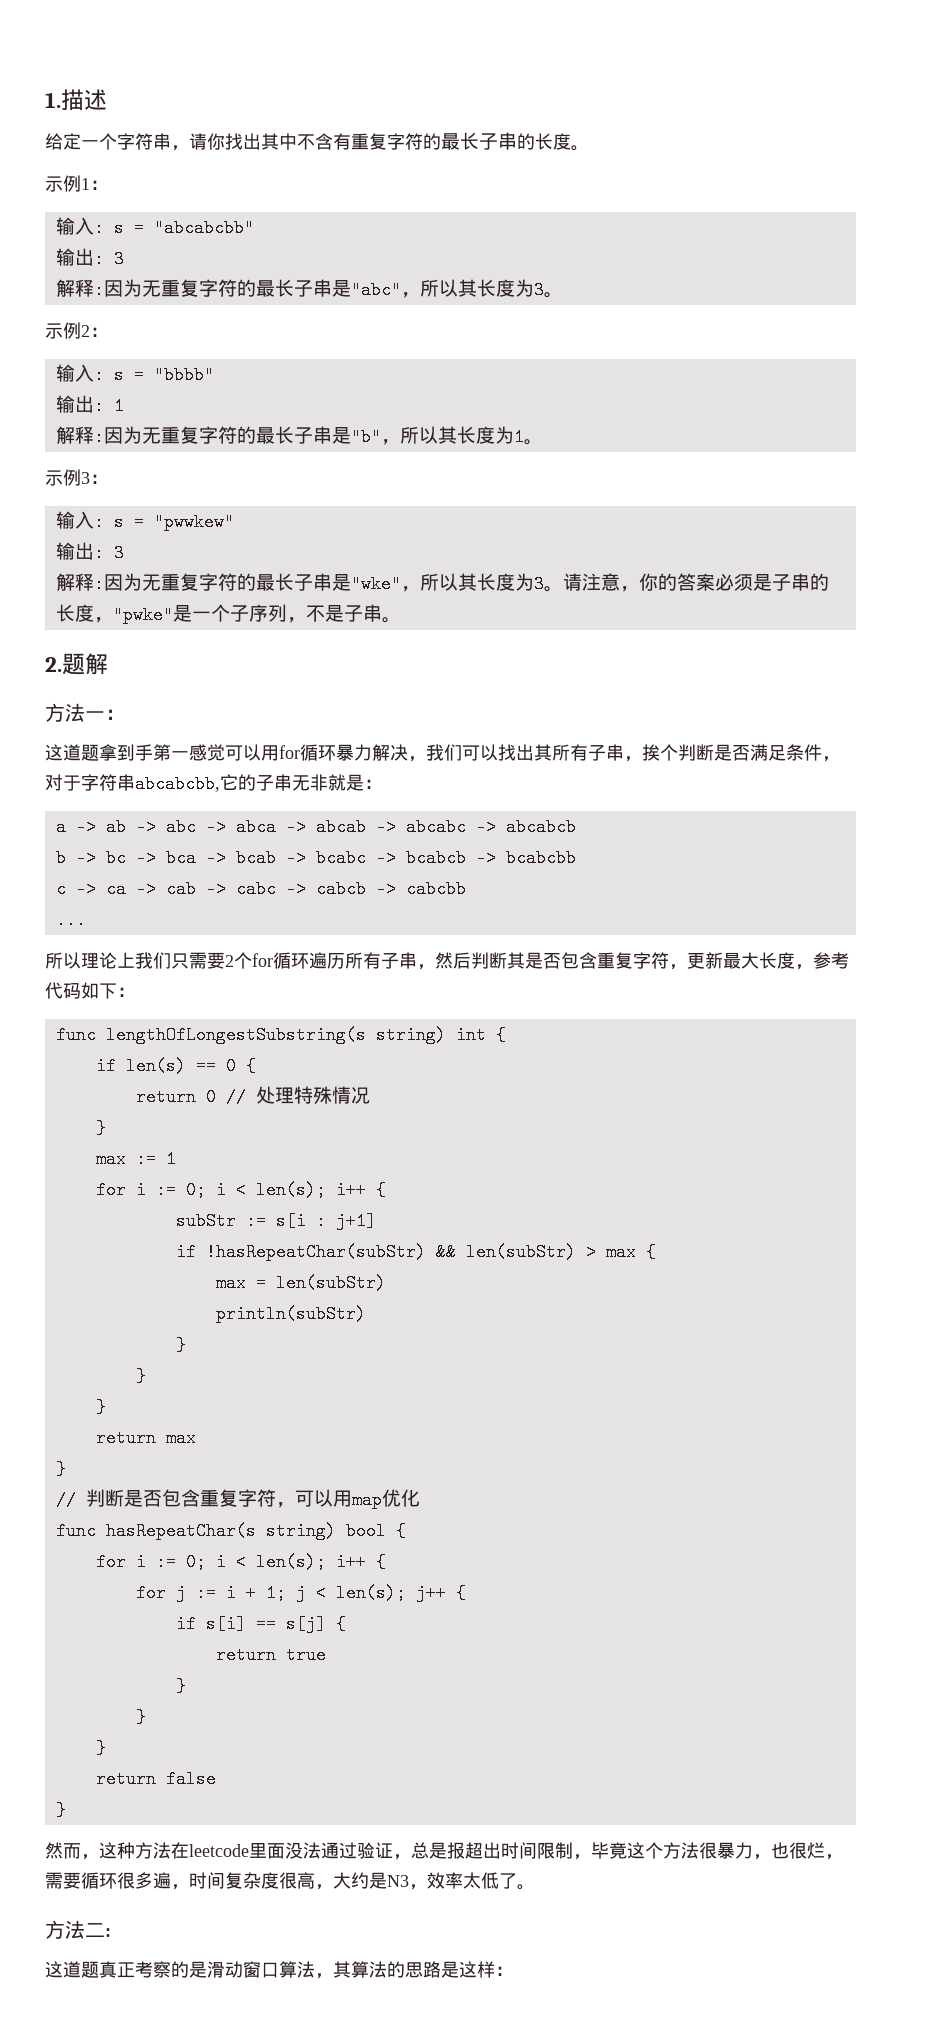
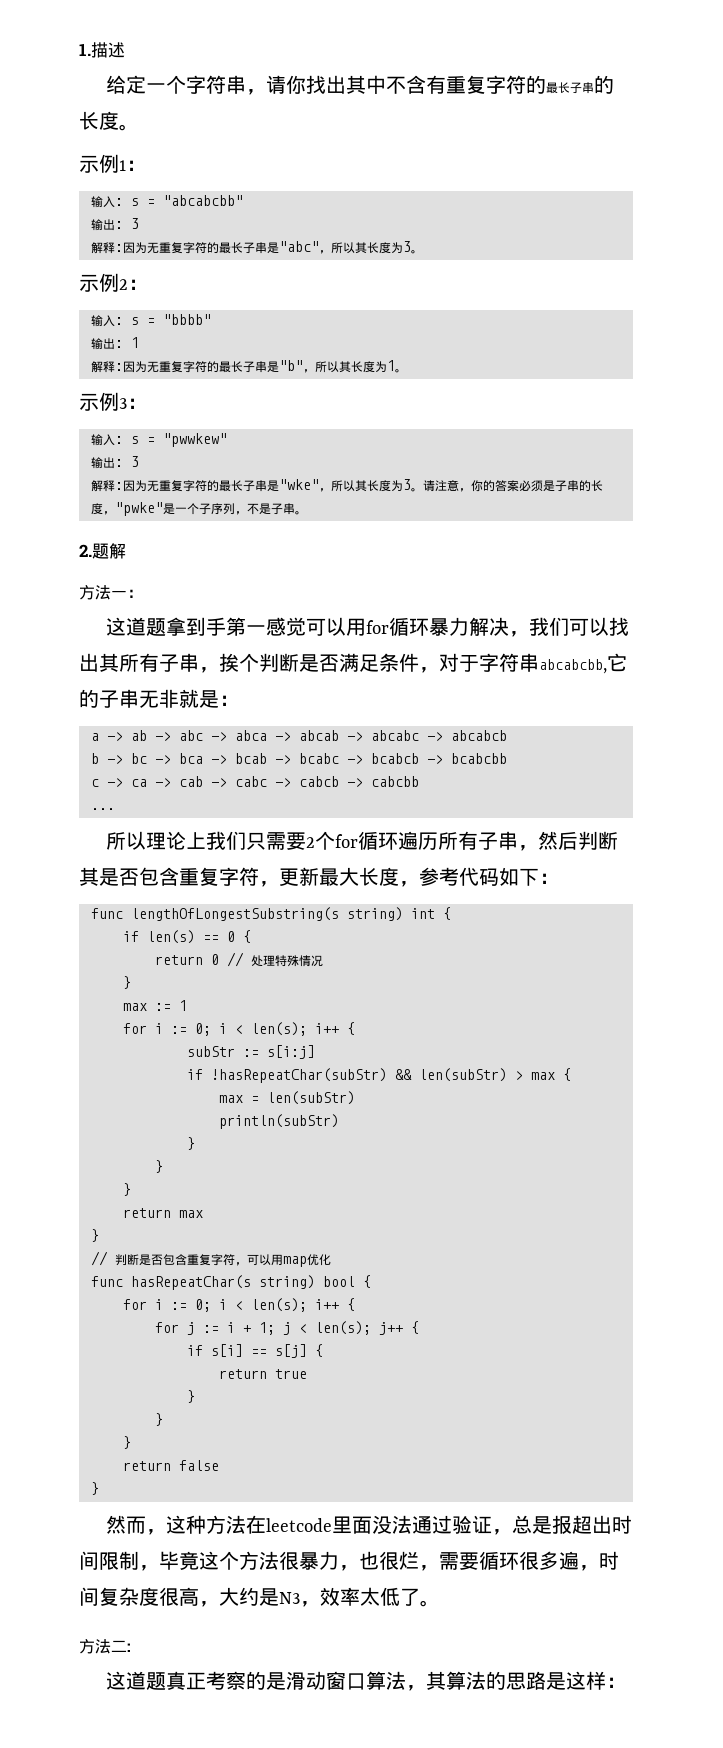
- subStr := s[i : j+1]
+ subStr := s[i:j]

